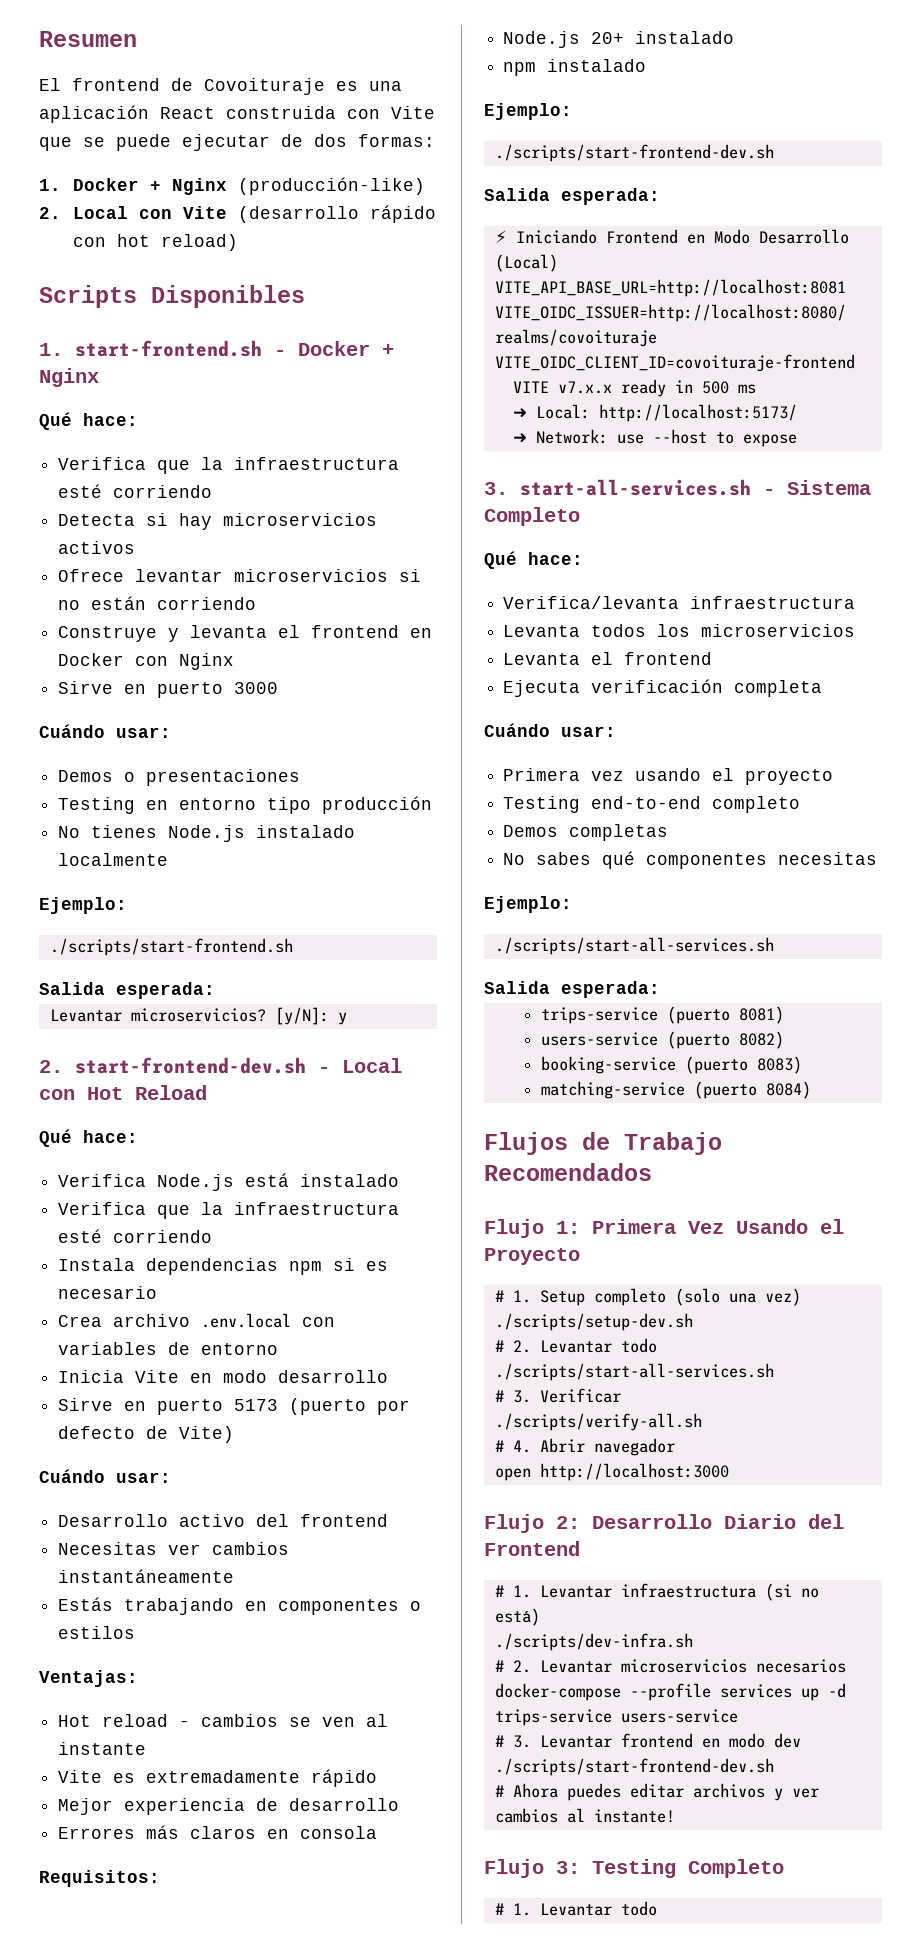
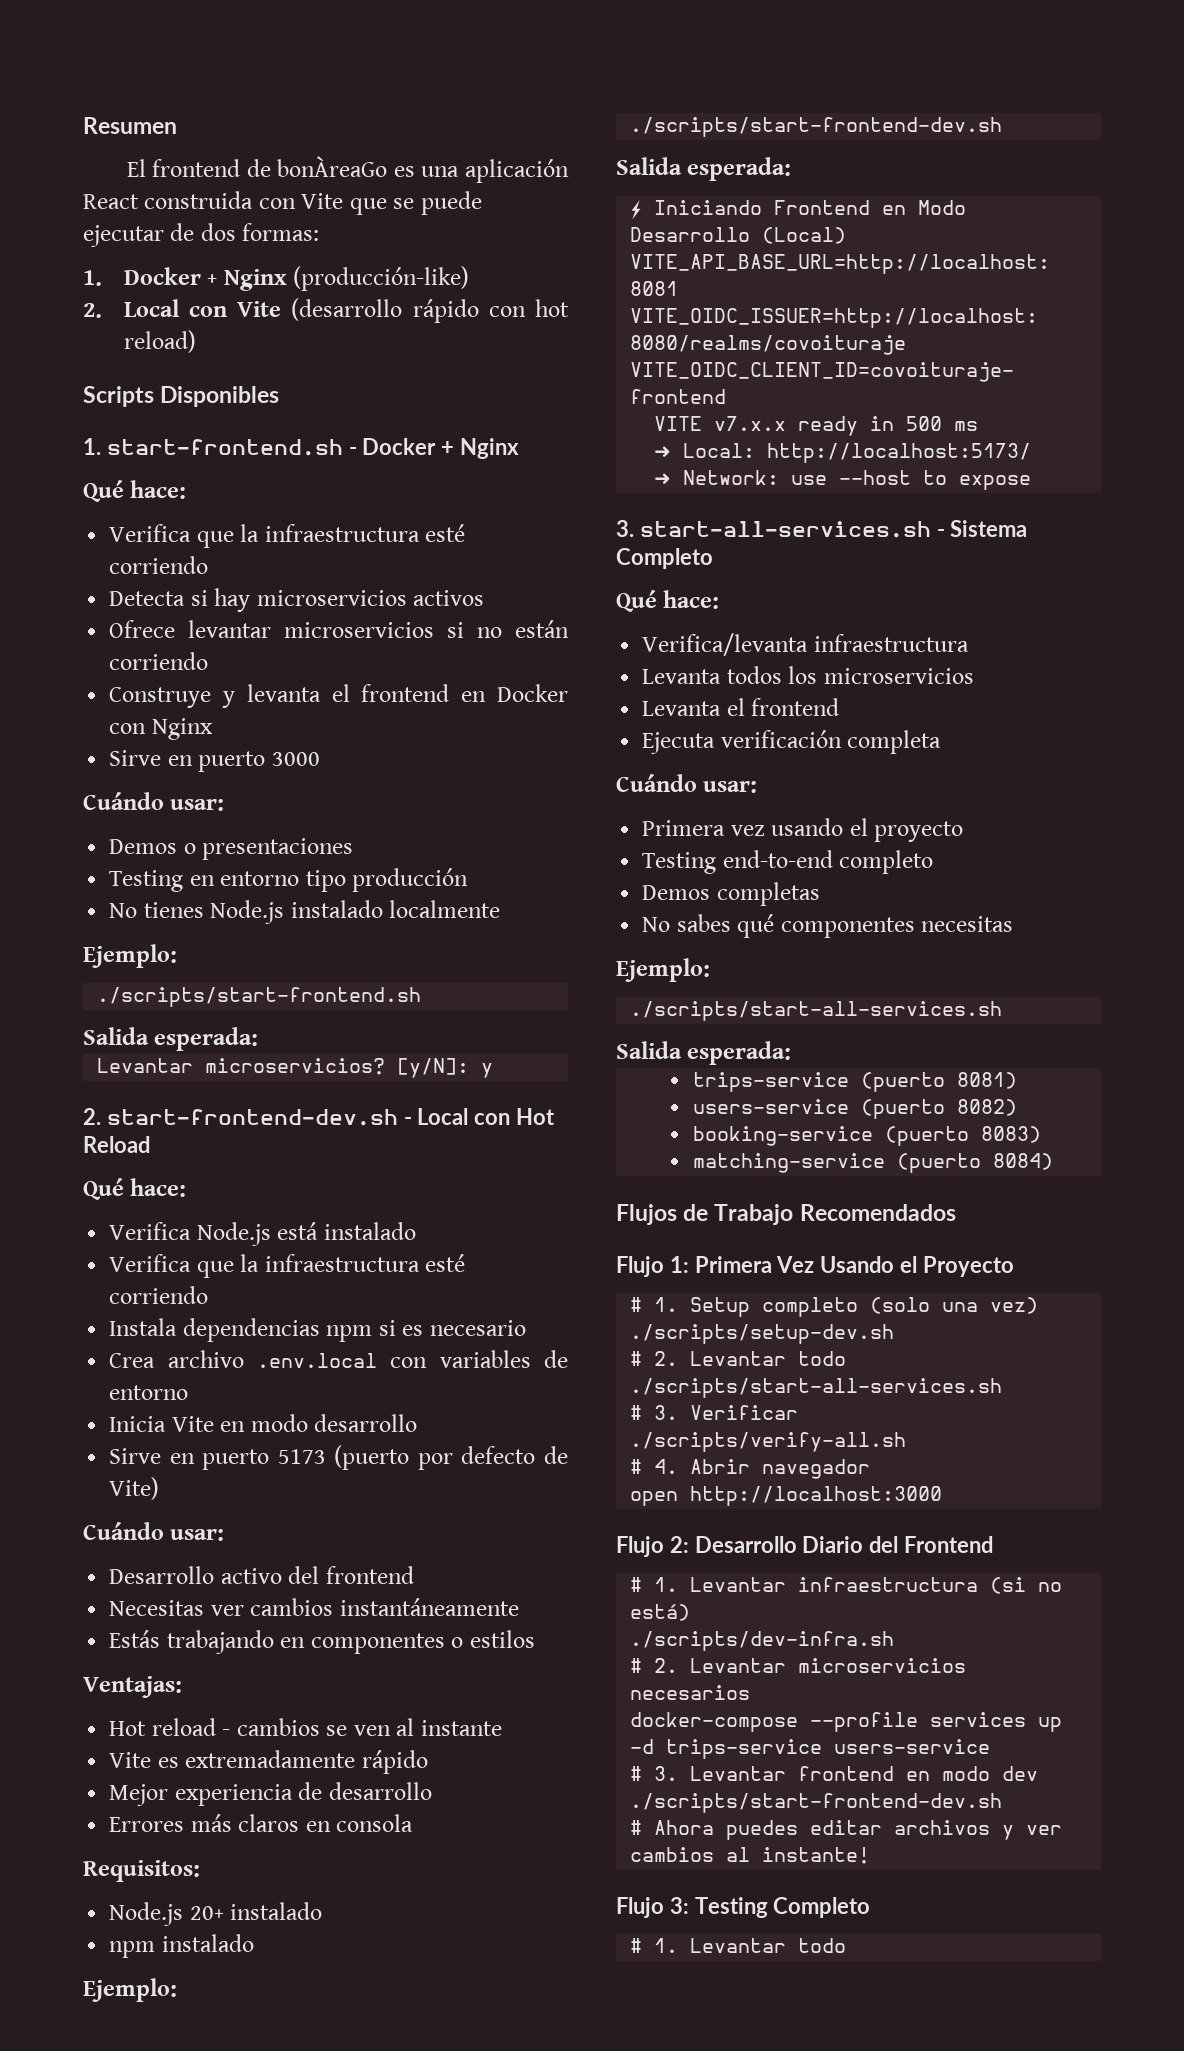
- El frontend de Covoituraje es una aplicación React construida con Vite que se puede ejecutar de dos formas:
+ El frontend de bonÀreaGo es una aplicación React construida con Vite que se puede ejecutar de dos formas:

